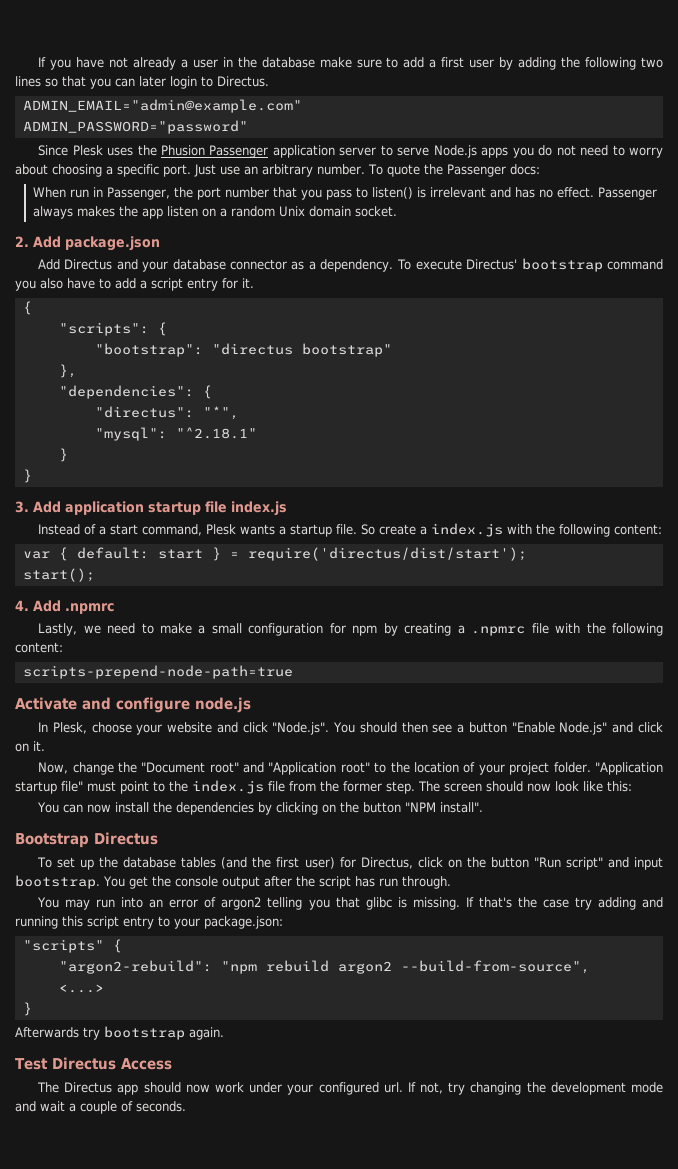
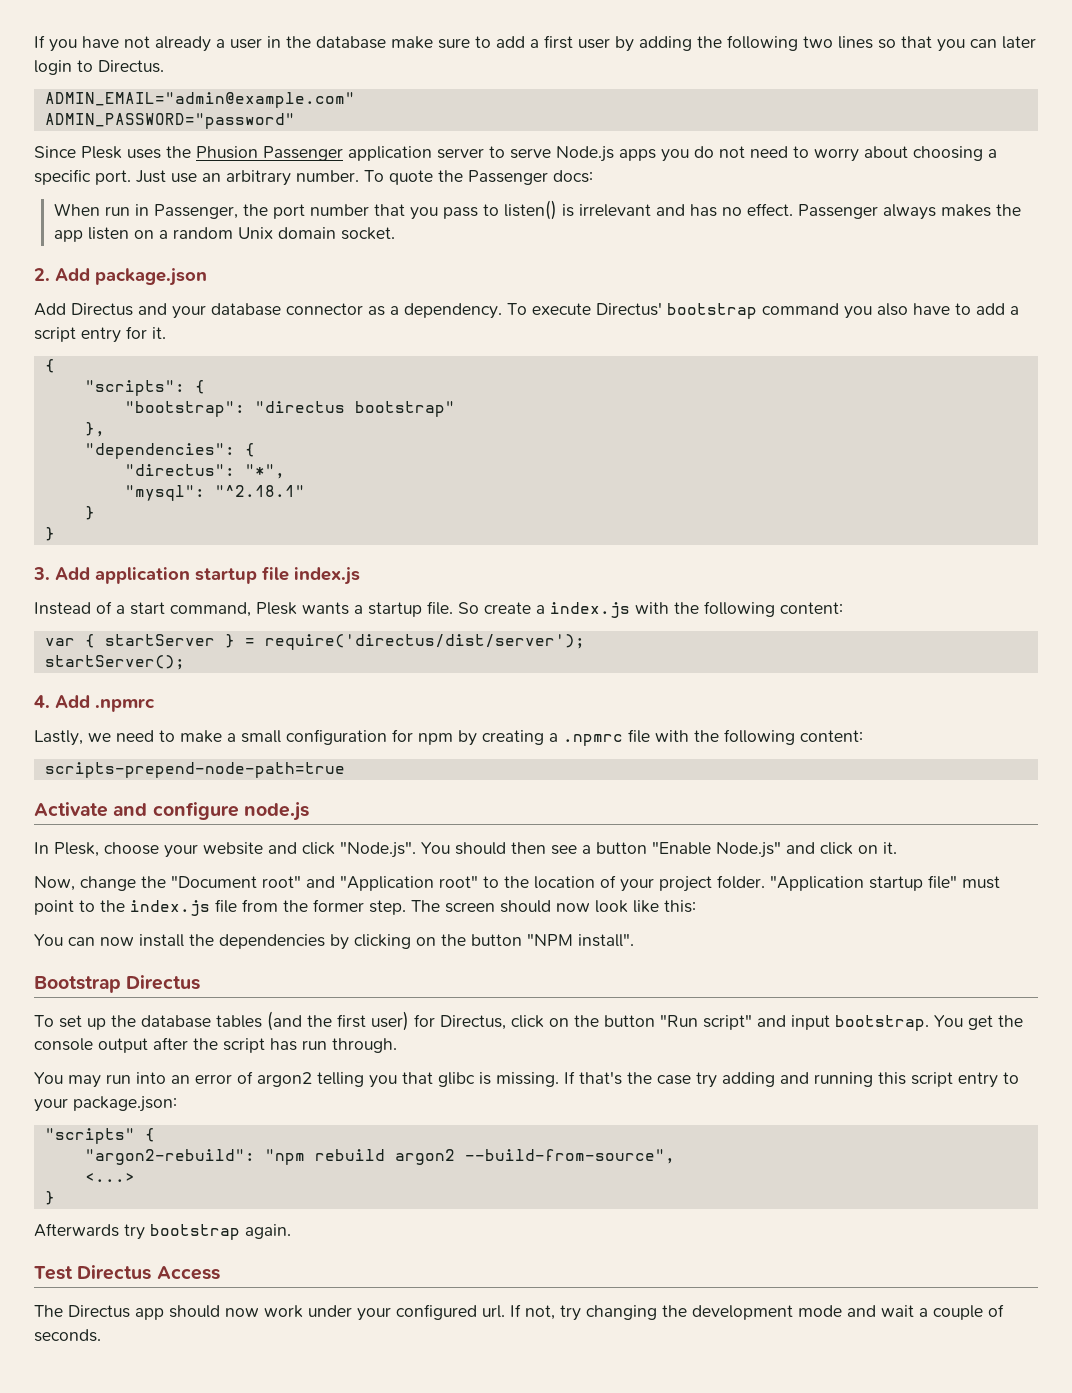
- var { default: start } = require('directus/dist/start');
- start();
+ var { startServer } = require('directus/dist/server');
+ startServer();

